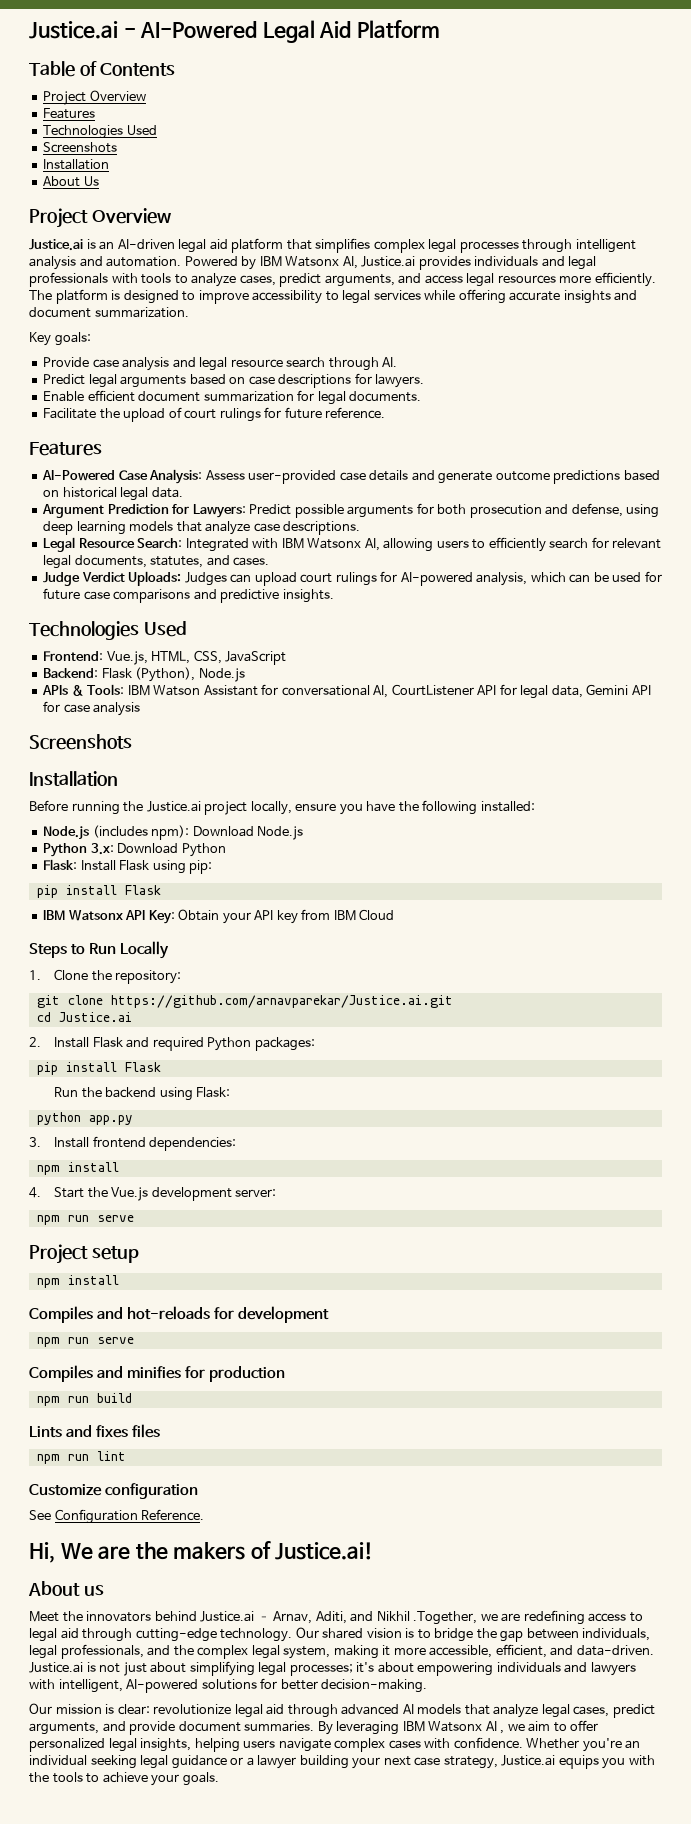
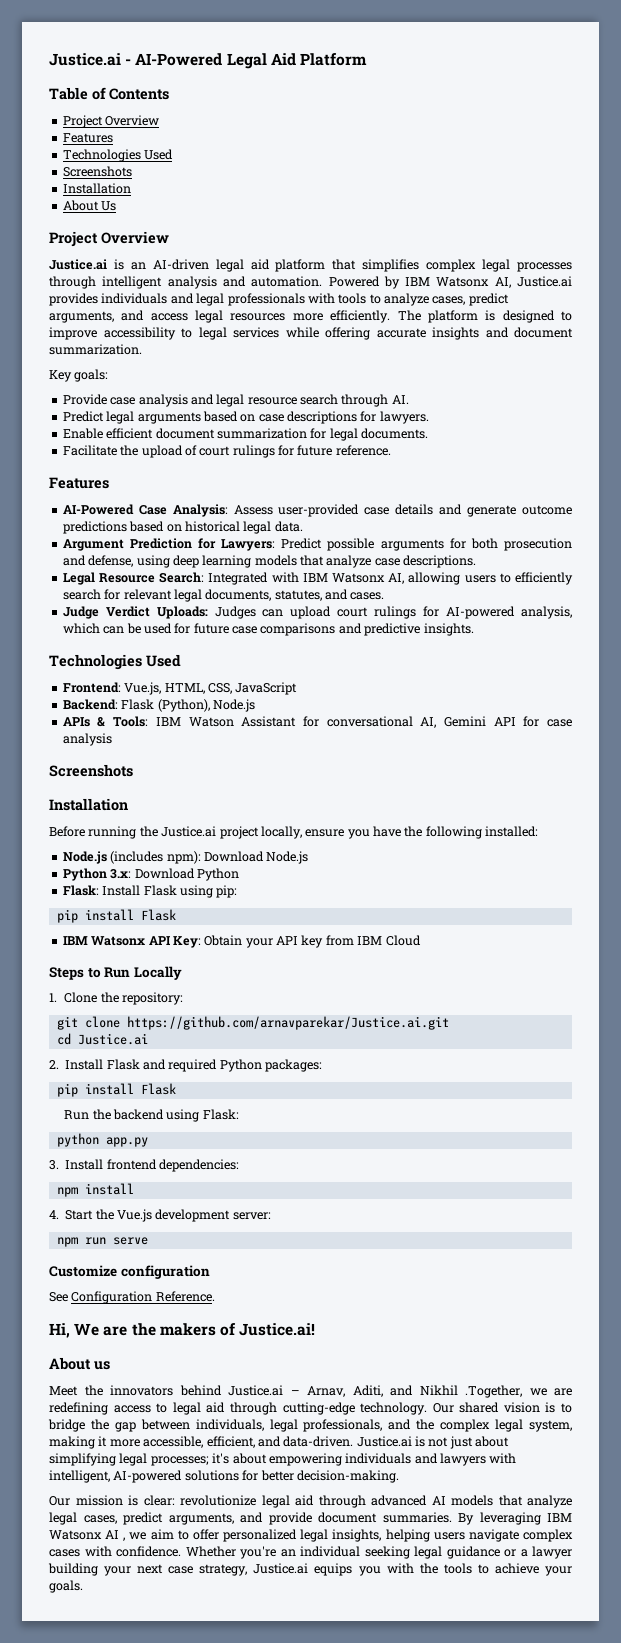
- APIs & Tools: IBM Watson Assistant for conversational AI, CourtListener API for legal data, Gemini API for case analysis
+ APIs & Tools: IBM Watson Assistant for conversational AI, Gemini API for case analysis
- Project setup
- npm install
- Compiles and hot-reloads for development
- npm run serve
- Compiles and minifies for production
- npm run build
- Lints and fixes files
- npm run lint

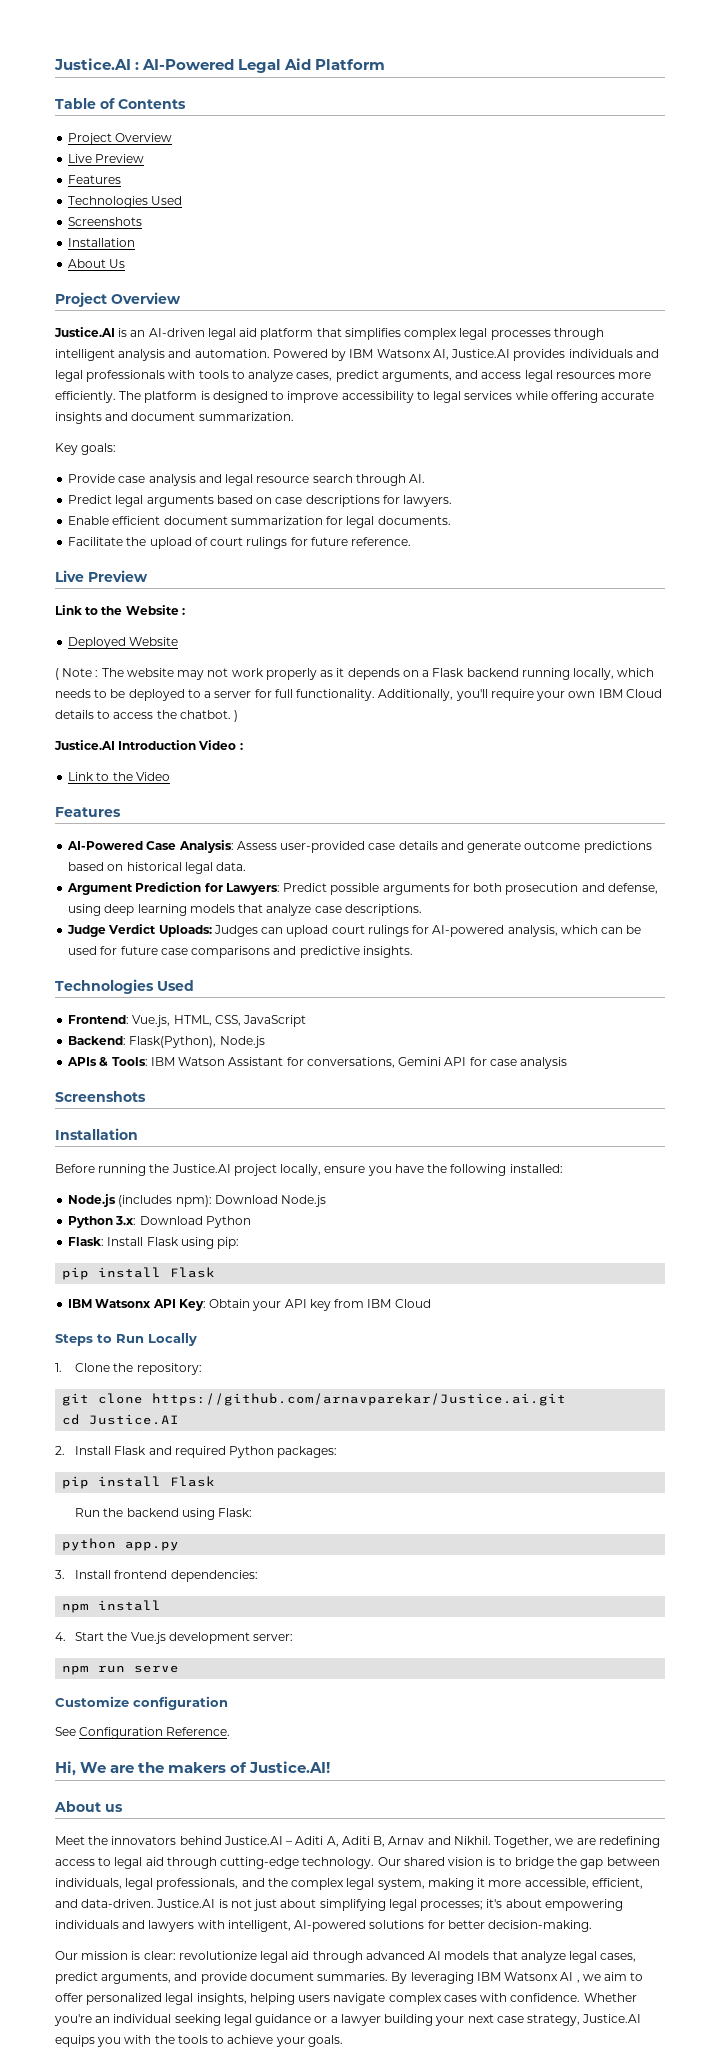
- Justice.ai - AI-Powered Legal Aid Platform
+ Justice.AI : AI-Powered Legal Aid Platform
  Table of Contents
  Project Overview
+ Live Preview
- Justice.ai is an AI-driven legal aid platform that simplifies complex legal processes through intelligent analysis and automation.
+ Justice.AI is an AI-driven legal aid platform that simplifies complex legal processes through intelligent analysis and automation.
- Powered by IBM Watsonx AI, Justice.ai provides individuals and legal professionals with tools to analyze cases, predict arguments, and access legal resources more efficiently.
+ Powered by IBM Watsonx AI, Justice.AI provides individuals and legal professionals with tools to analyze cases, predict arguments, and access legal resources more efficiently.
  Facilitate the upload of court rulings for future reference.
+ Live Preview
+ Link to the Website :
+ Deployed Website
+ ( Note : The website may not work properly as it depends on a Flask backend running locally, which needs to be deployed to a server for full functionality. Additionally, you'll require your own IBM Cloud details to access the chatbot. )
+ Justice.AI Introduction Video :
+ Link to the Video
- Legal Resource Search: Integrated with IBM Watsonx AI, allowing users to efficiently search for relevant legal documents, statutes, and cases.
- Backend: Flask (Python), Node.js
+ Backend: Flask(Python), Node.js
- APIs & Tools: IBM Watson Assistant for conversational AI, Gemini API for case analysis
+ APIs & Tools: IBM Watson Assistant for conversations, Gemini API for case analysis
- Before running the Justice.ai project locally, ensure you have the following installed:
+ Before running the Justice.AI project locally, ensure you have the following installed:
- cd Justice.ai
+ cd Justice.AI
- Hi, We are the makers of Justice.ai!
+ Hi, We are the makers of Justice.AI!
- Meet the innovators behind Justice.ai – Arnav, Aditi, and Nikhil .Together, we are redefining access to legal aid through cutting-edge technology.
+ Meet the innovators behind Justice.AI – Aditi A, Aditi B, Arnav and Nikhil. Together, we are redefining access to legal aid through cutting-edge technology.
- Justice.ai is not just about simplifying legal processes; it's about empowering individuals and lawyers with intelligent, AI-powered solutions for better decision-making.
+ Justice.AI is not just about simplifying legal processes; it's about empowering individuals and lawyers with intelligent, AI-powered solutions for better decision-making.
- Whether you're an individual seeking legal guidance or a lawyer building your next case strategy, Justice.ai equips you with the tools to achieve your goals.
+ Whether you're an individual seeking legal guidance or a lawyer building your next case strategy, Justice.AI equips you with the tools to achieve your goals.

